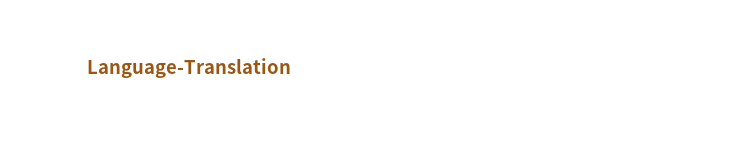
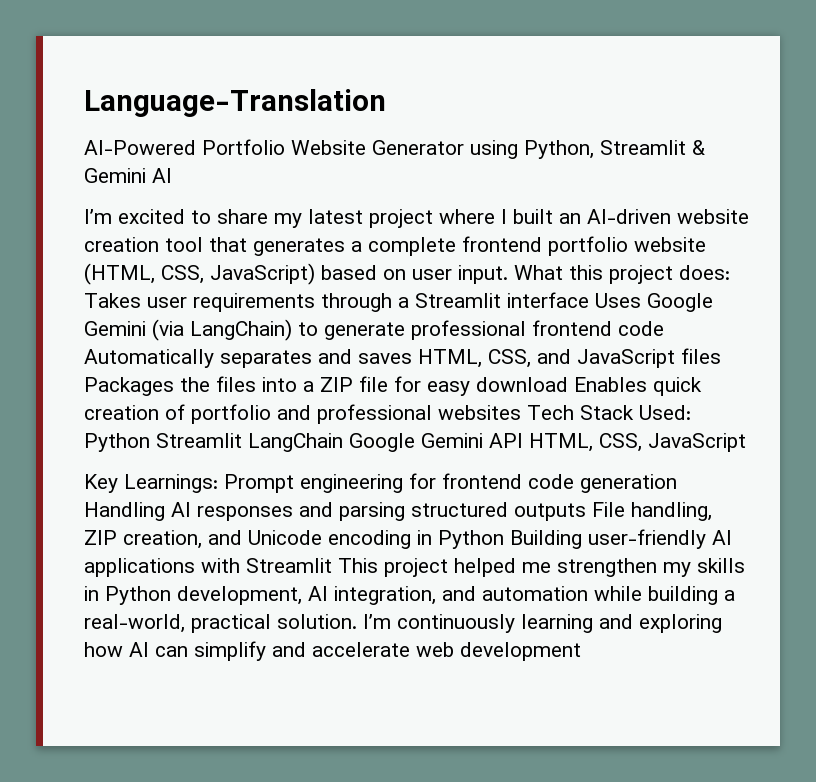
+ AI-Powered Portfolio Website Generator using Python, Streamlit & Gemini AI
+ I’m excited to share my latest project where I built an AI-driven website creation tool that generates a complete frontend portfolio website (HTML, CSS, JavaScript) based on user input. What this project does: Takes user requirements through a Streamlit interface Uses Google Gemini (via LangChain) to generate professional frontend code Automatically separates and saves HTML, CSS, and JavaScript files Packages the files into a ZIP file for easy download Enables quick creation of portfolio and professional websites Tech Stack Used: Python Streamlit LangChain Google Gemini API HTML, CSS, JavaScript
+ Key Learnings: Prompt engineering for frontend code generation Handling AI responses and parsing structured outputs File handling, ZIP creation, and Unicode encoding in Python Building user-friendly AI applications with Streamlit This project helped me strengthen my skills in Python development, AI integration, and automation while building a real-world, practical solution. I’m continuously learning and exploring how AI can simplify and accelerate web development

